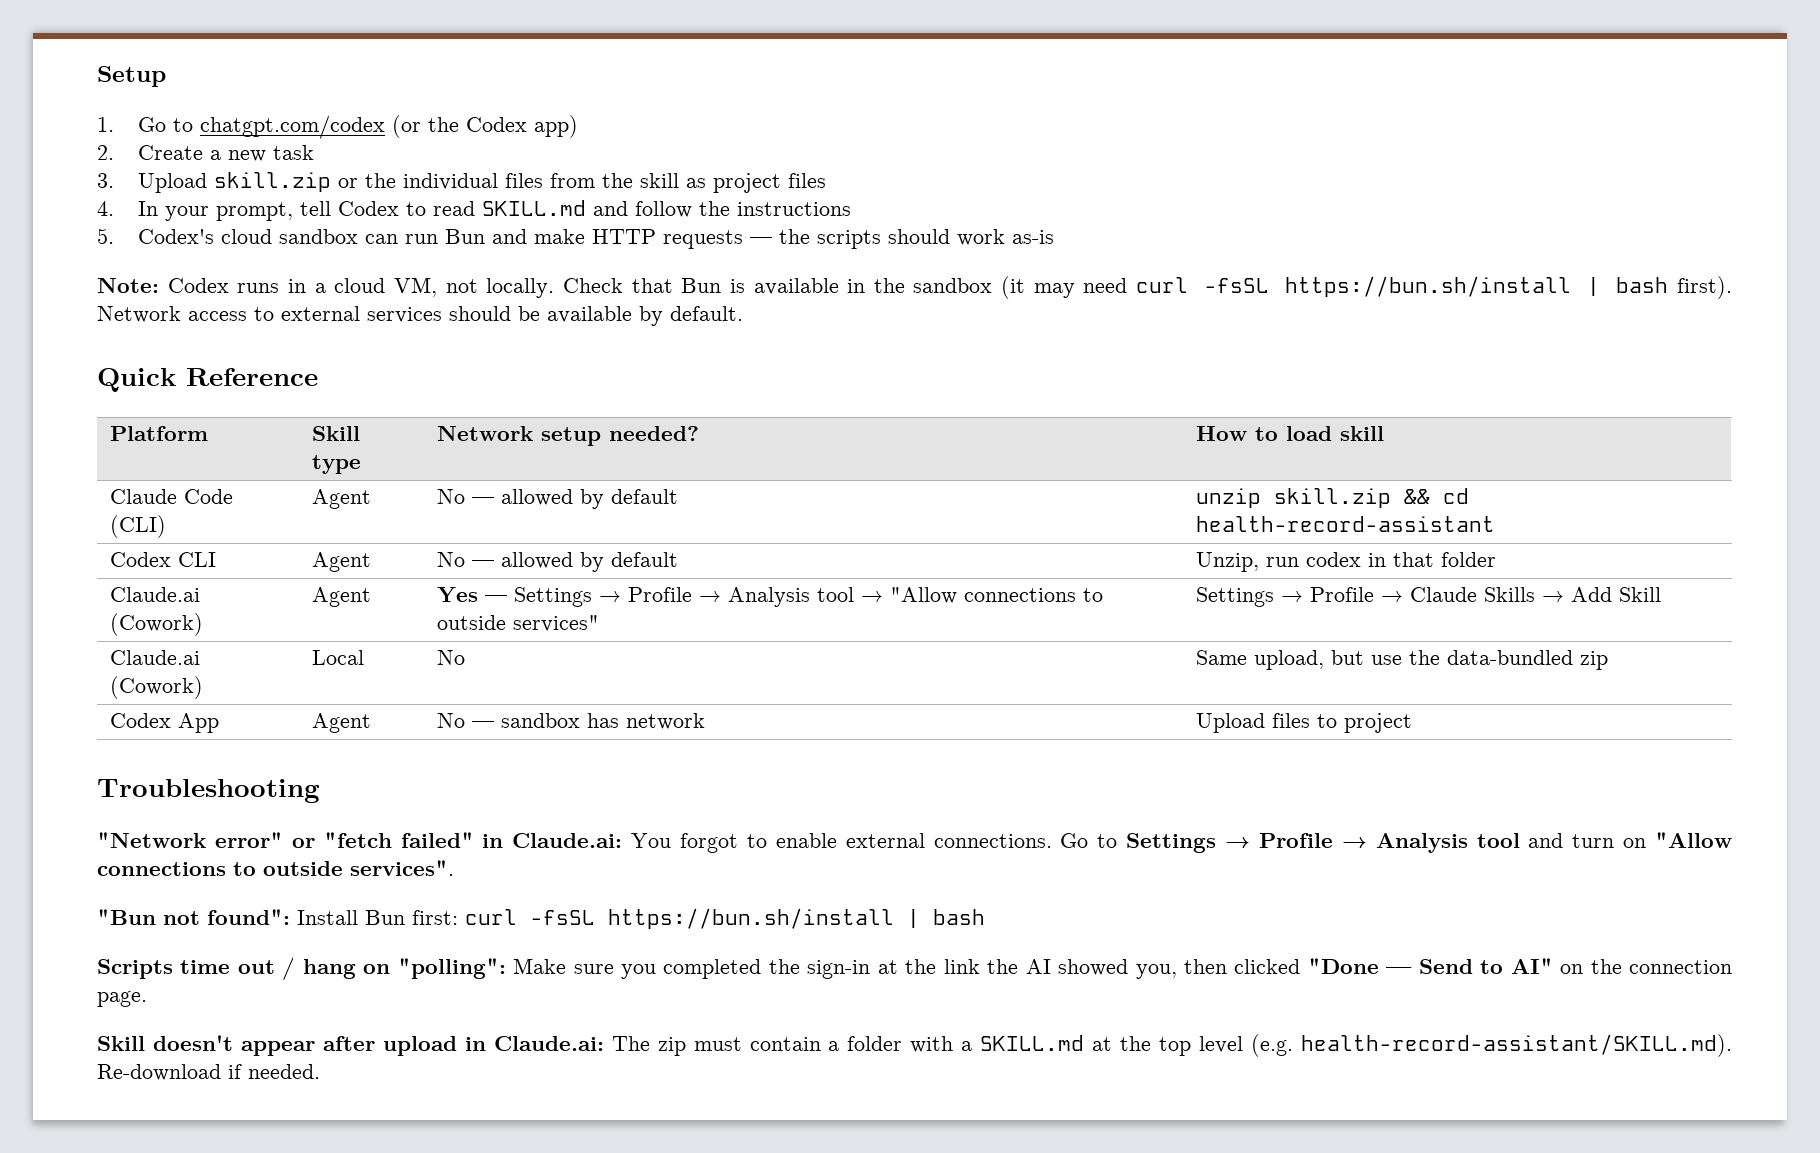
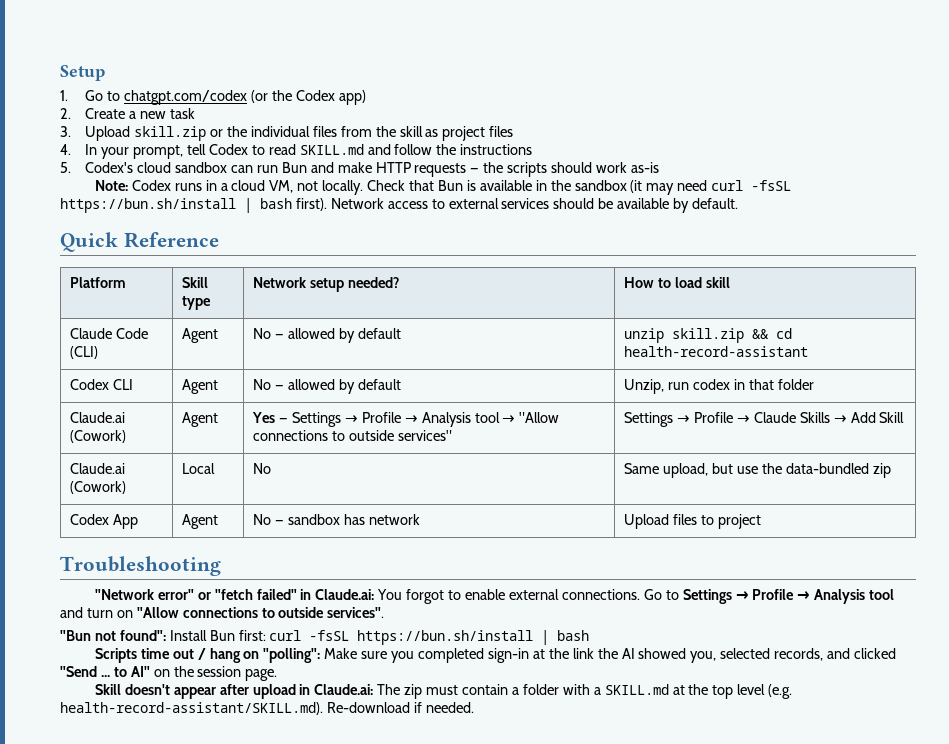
- Scripts time out / hang on "polling": Make sure you completed the sign-in at the link the AI showed you, then clicked "Done — Send to AI" on the connection page.
+ Scripts time out / hang on "polling": Make sure you completed sign-in at the link the AI showed you, selected records, and clicked "Send ... to AI" on the session page.

